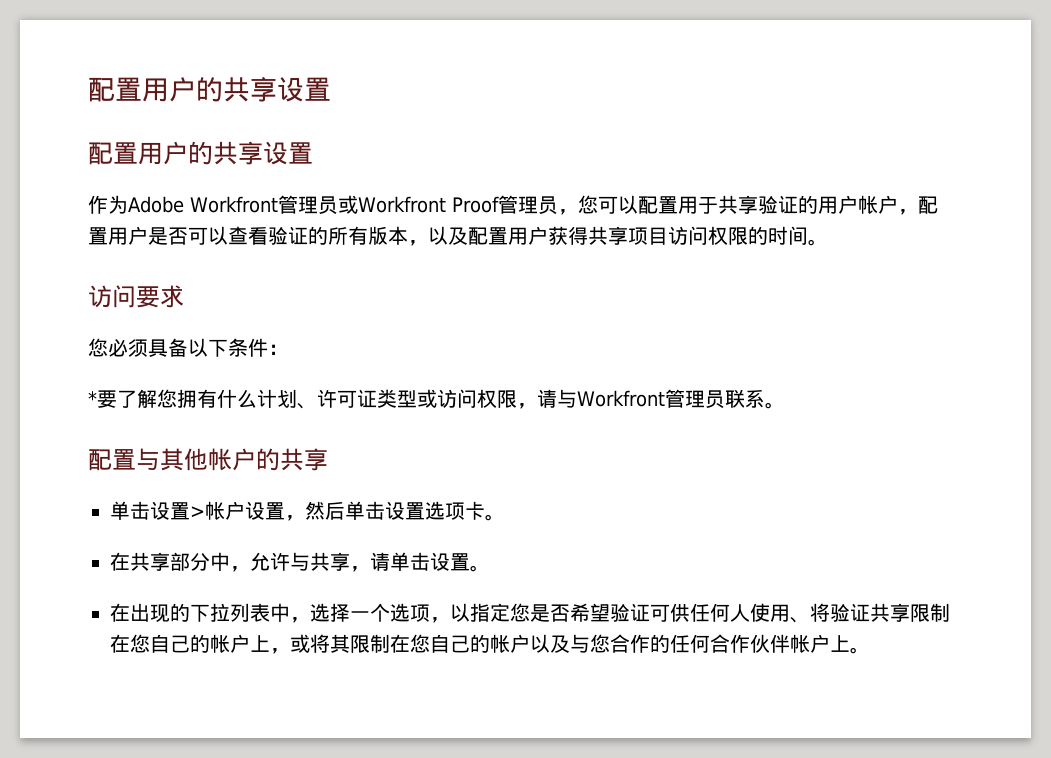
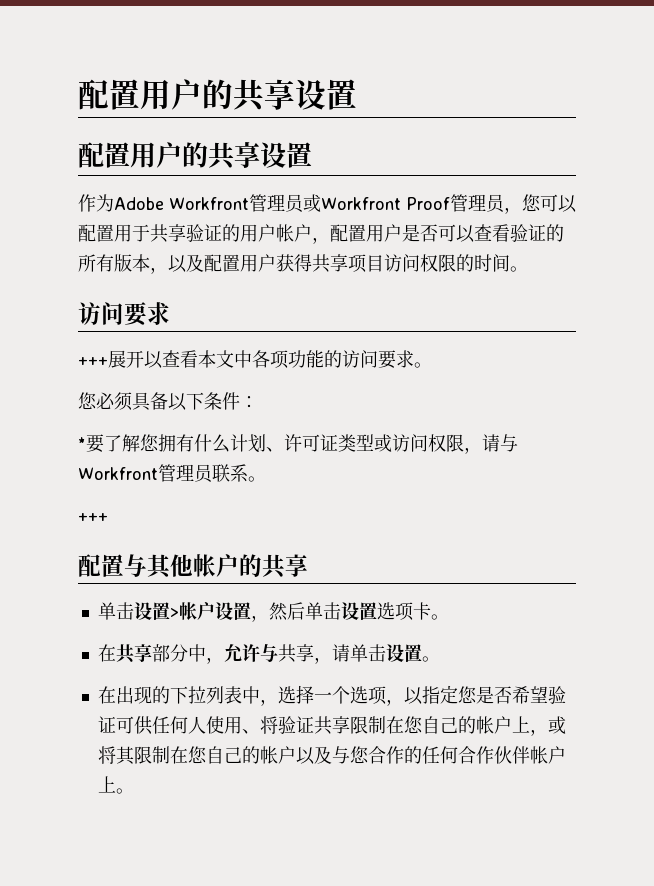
+ +++展开以查看本文中各项功能的访问要求。
  *要了解您拥有什么计划、许可证类型或访问权限，请与Workfront管理员联系。
+ +++

